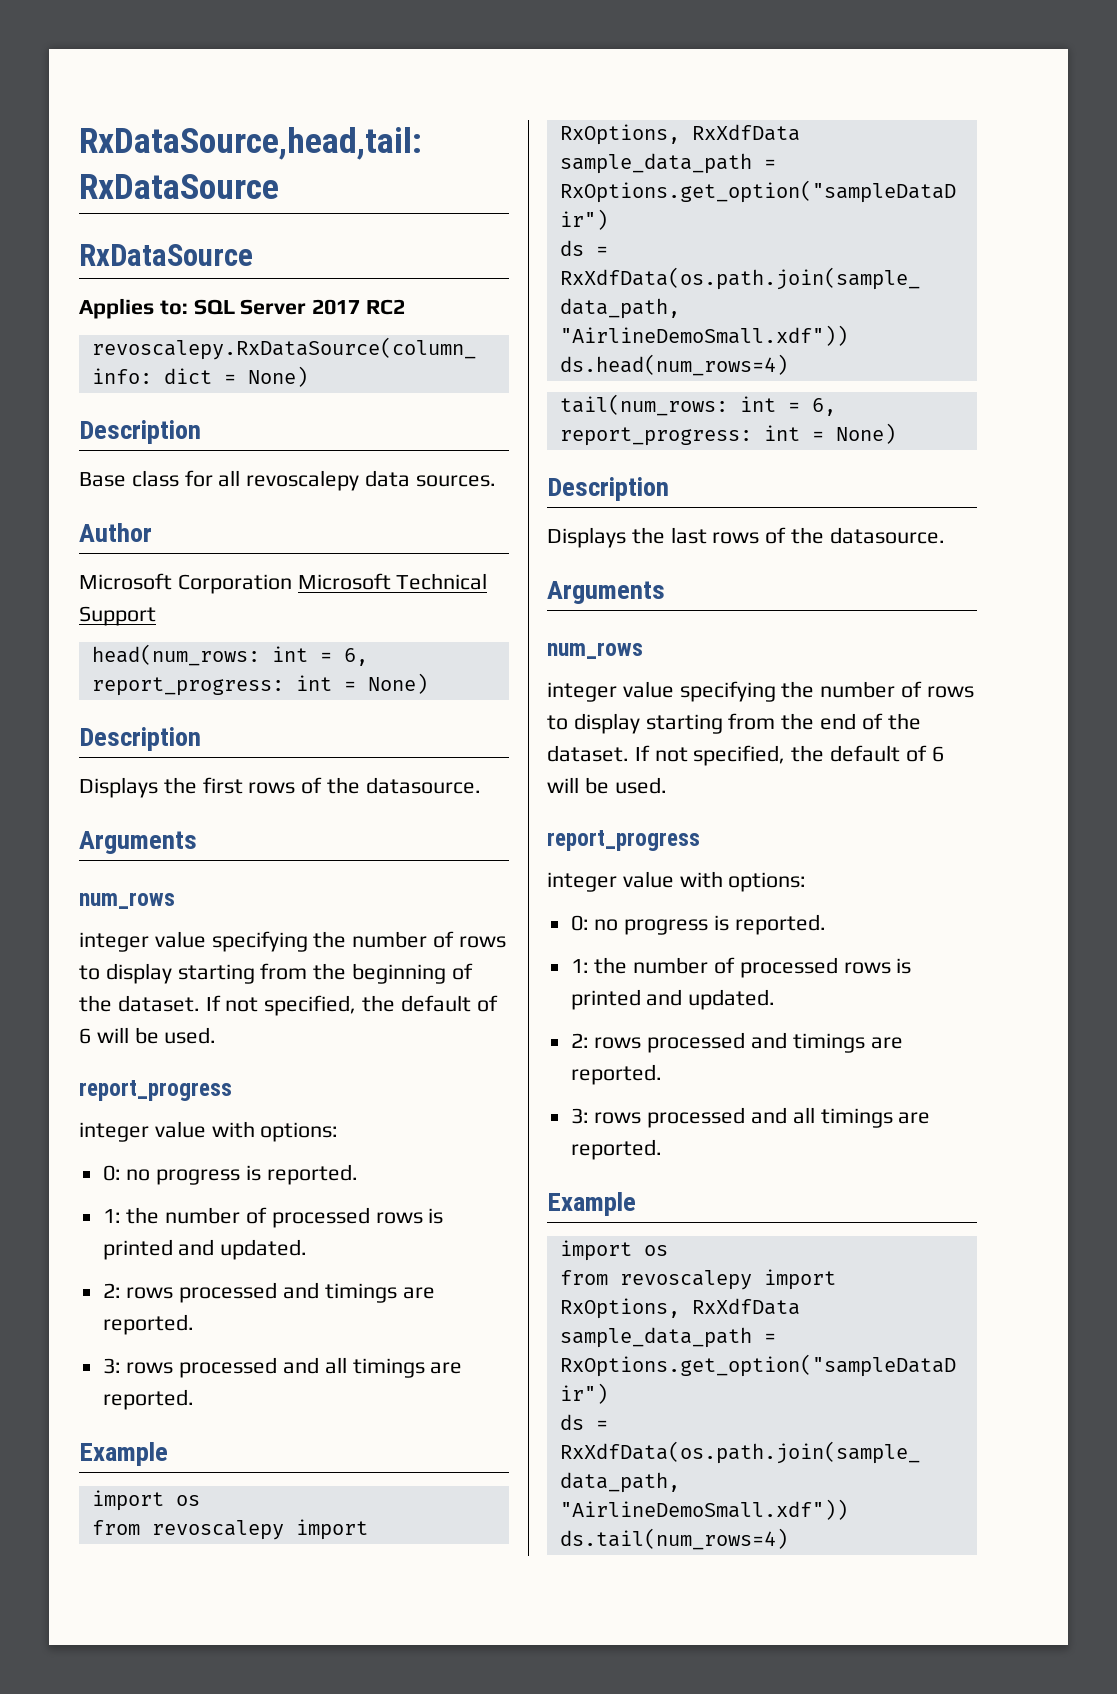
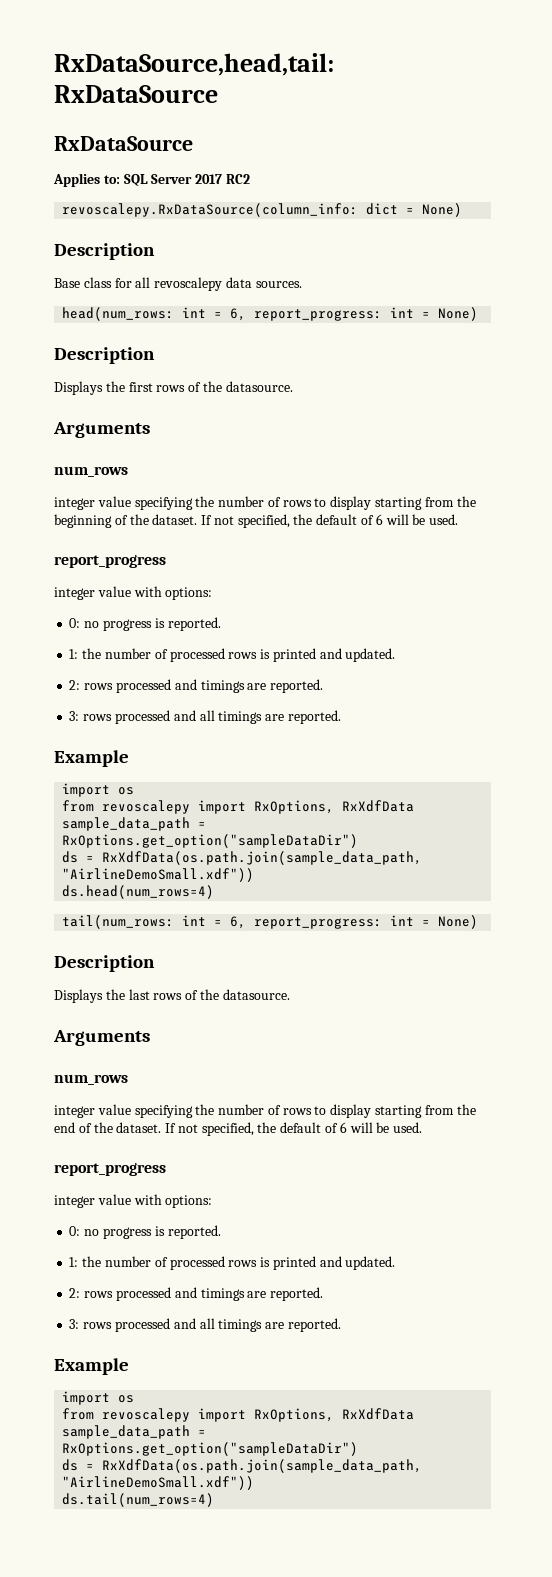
- Author
- Microsoft Corporation Microsoft Technical Support

